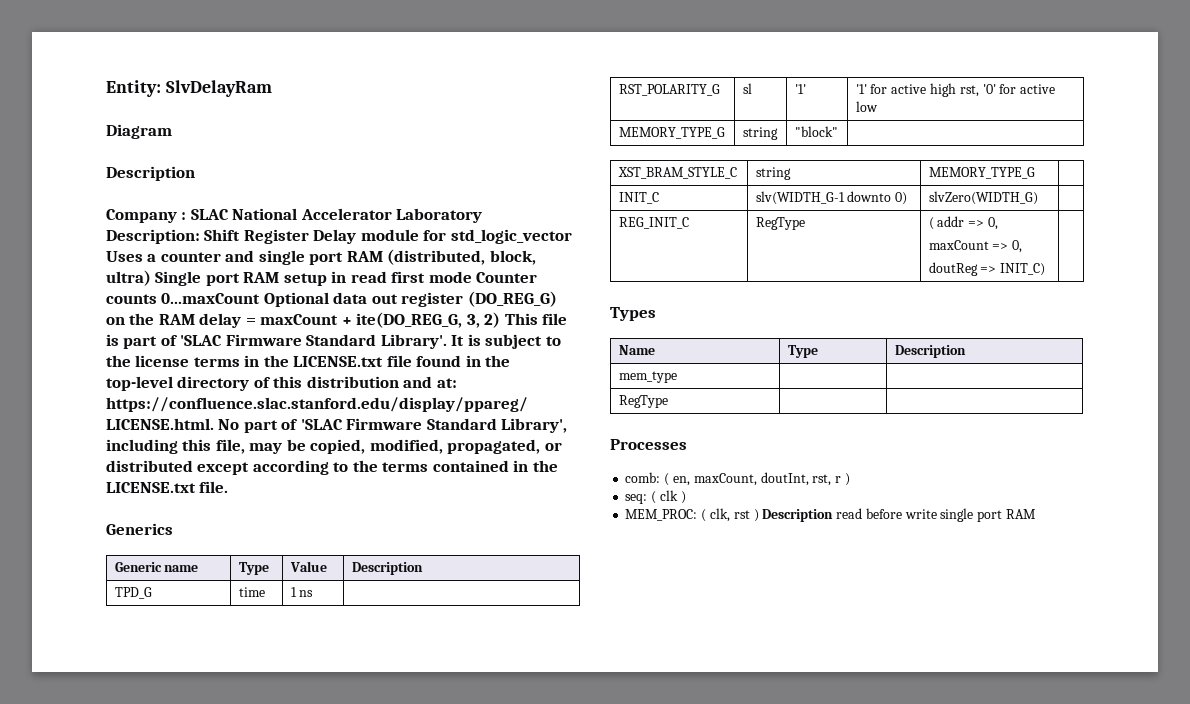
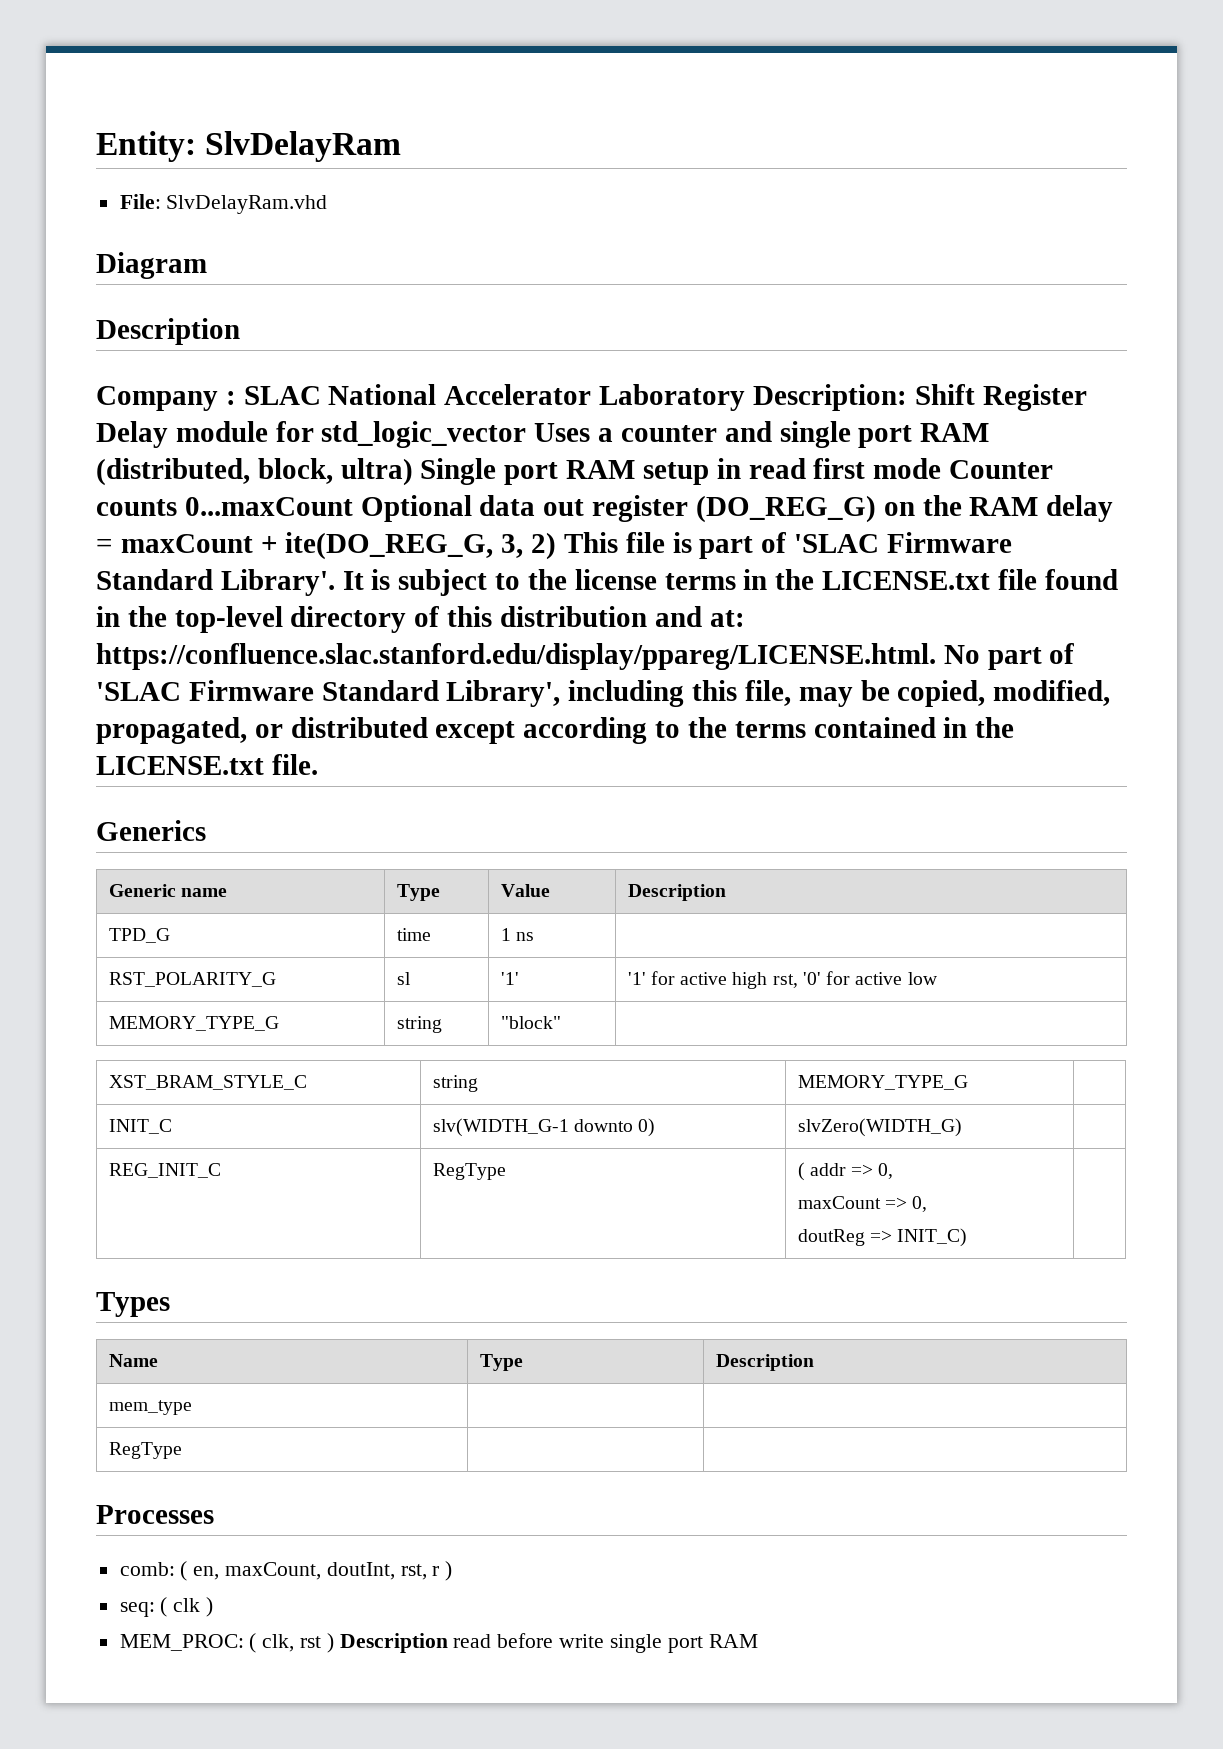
+ File: SlvDelayRam.vhd

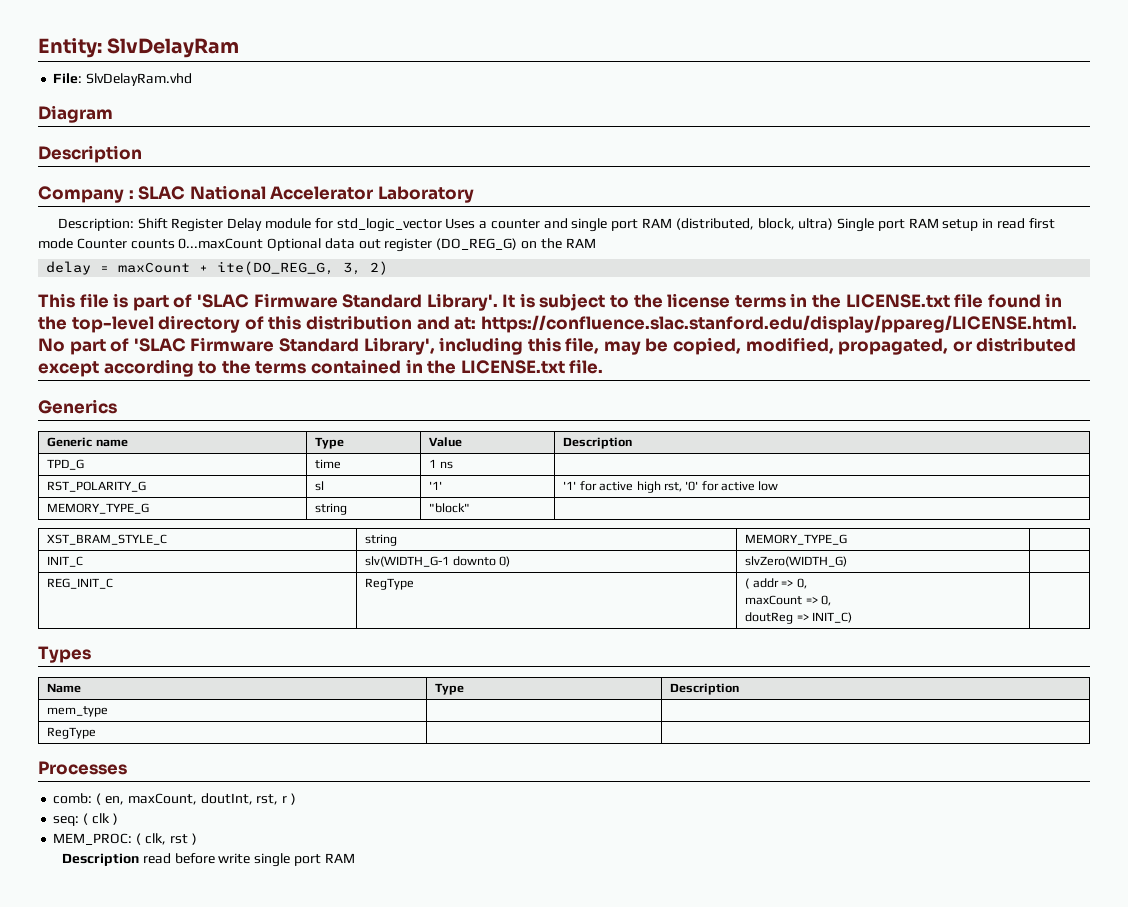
- Company : SLAC National Accelerator Laboratory Description: Shift Register Delay module for std_logic_vector Uses a counter and single port RAM (distributed, block, ultra) Single port RAM setup in read first mode Counter counts 0...maxCount Optional data out register (DO_REG_G) on the RAM delay = maxCount + ite(DO_REG_G, 3, 2) This file is part of 'SLAC Firmware Standard Library'.
+ Company : SLAC National Accelerator Laboratory
+ Description: Shift Register Delay module for std_logic_vector Uses a counter and single port RAM (distributed, block, ultra) Single port RAM setup in read first mode Counter counts 0...maxCount Optional data out register (DO_REG_G) on the RAM
+ delay = maxCount + ite(DO_REG_G, 3, 2)
+ This file is part of 'SLAC Firmware Standard Library'.
- MEM_PROC: ( clk, rst ) Description read before write single port RAM
+ MEM_PROC: ( clk, rst )
+ Description read before write single port RAM

